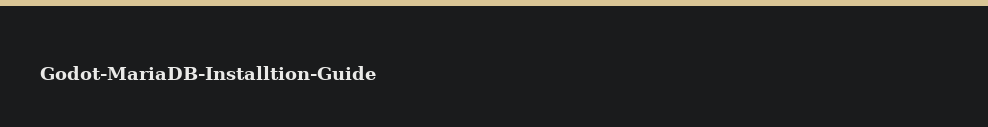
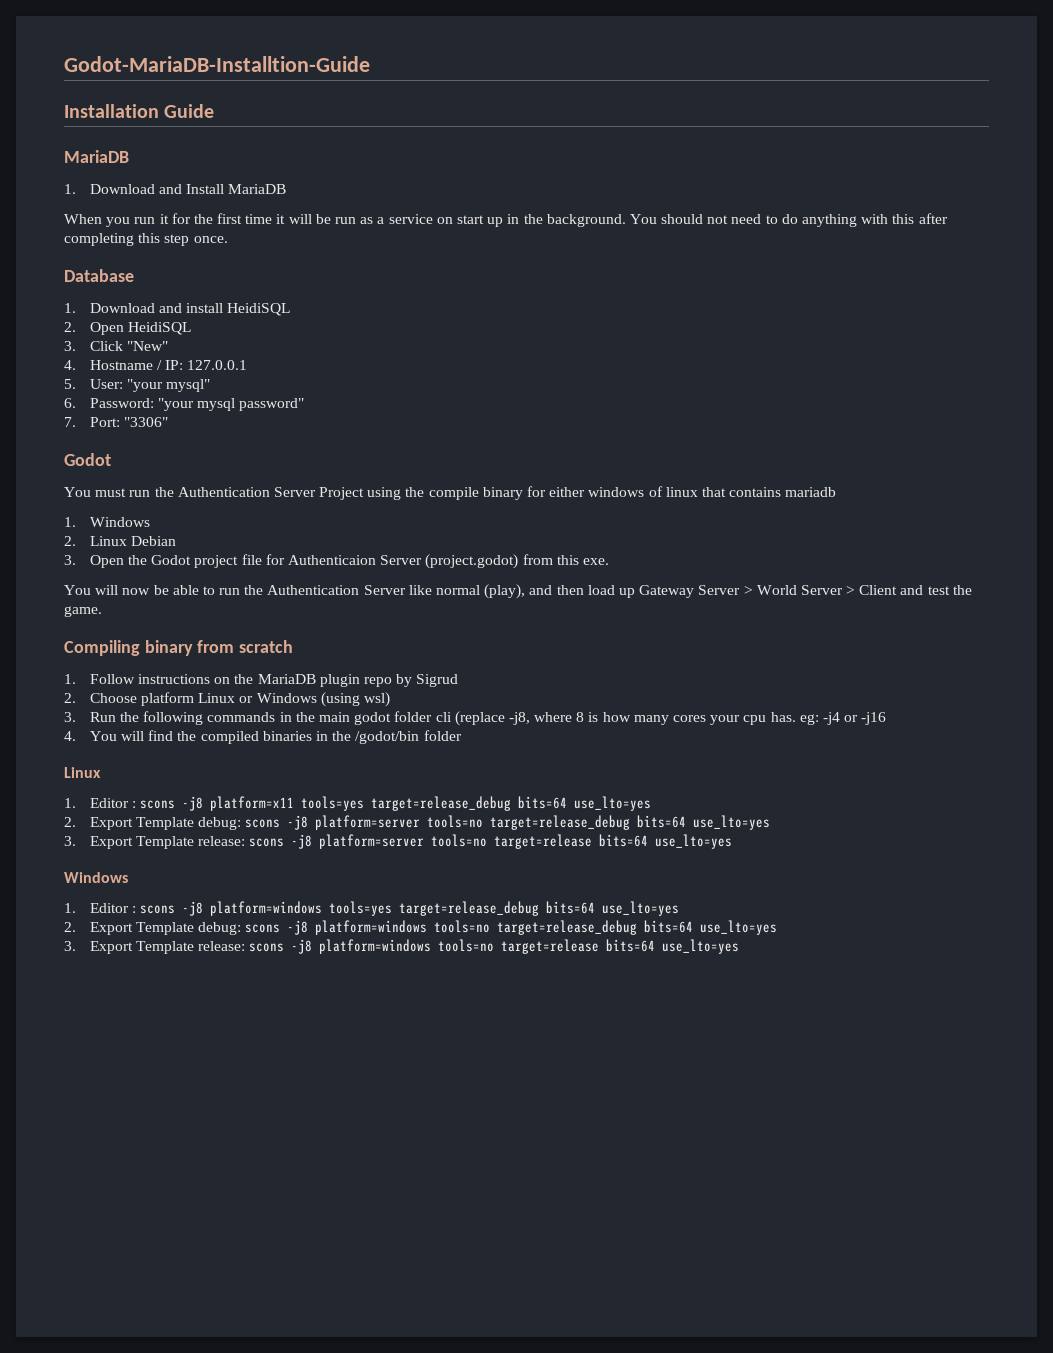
+ Installation Guide
+ MariaDB
+ 1. Download and Install MariaDB
+ When you run it for the first time it will be run as a service on start up in the background. You should not need to do anything with this after completing this step once.
+ Database
+ 1. Download and install HeidiSQL
+ 2. Open HeidiSQL
+ 3. Click "New"
+ 4. Hostname / IP: 127.0.0.1
+ 5. User: "your mysql"
+ 6. Password: "your mysql password"
+ 7. Port: "3306"
+ Godot
+ You must run the Authentication Server Project using the compile binary for either windows of linux that contains mariadb
+ 1. Windows
+ 2. Linux Debian
+ 3. Open the Godot project file for Authenticaion Server (project.godot) from this exe.
+ You will now be able to run the Authentication Server like normal (play), and then load up Gateway Server > World Server > Client and test the game.
+ Compiling binary from scratch
+ 1. Follow instructions on the MariaDB plugin repo by Sigrud
+ 2. Choose platform Linux or Windows (using wsl)
+ 3. Run the following commands in the main godot folder cli (replace -j8, where 8 is how many cores your cpu has. eg: -j4 or -j16
+ 4. You will find the compiled binaries in the /godot/bin folder
+ Linux
+ 1. Editor : scons -j8 platform=x11 tools=yes target=release_debug bits=64 use_lto=yes
+ 2. Export Template debug: scons -j8 platform=server tools=no target=release_debug bits=64 use_lto=yes
+ 3. Export Template release: scons -j8 platform=server tools=no target=release bits=64 use_lto=yes
+ Windows
+ 1. Editor : scons -j8 platform=windows tools=yes target=release_debug bits=64 use_lto=yes
+ 2. Export Template debug: scons -j8 platform=windows tools=no target=release_debug bits=64 use_lto=yes
+ 3. Export Template release: scons -j8 platform=windows tools=no target=release bits=64 use_lto=yes

